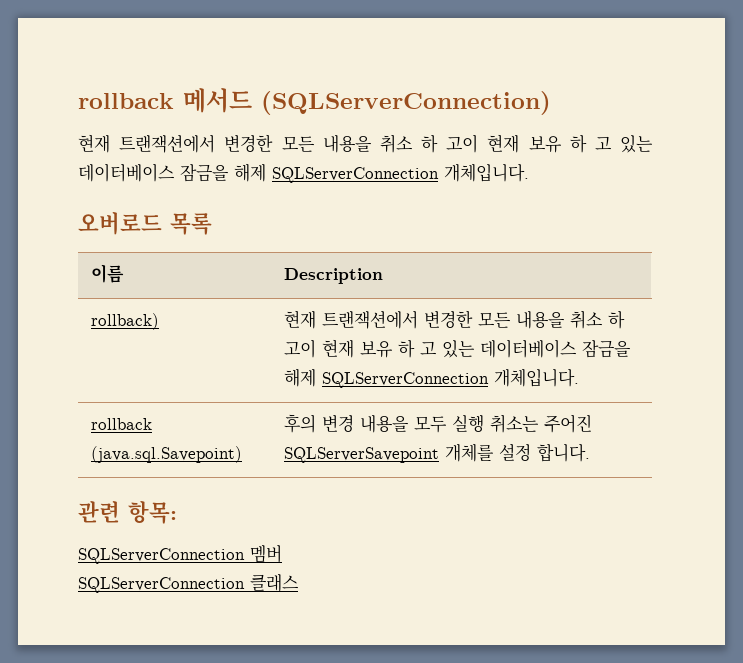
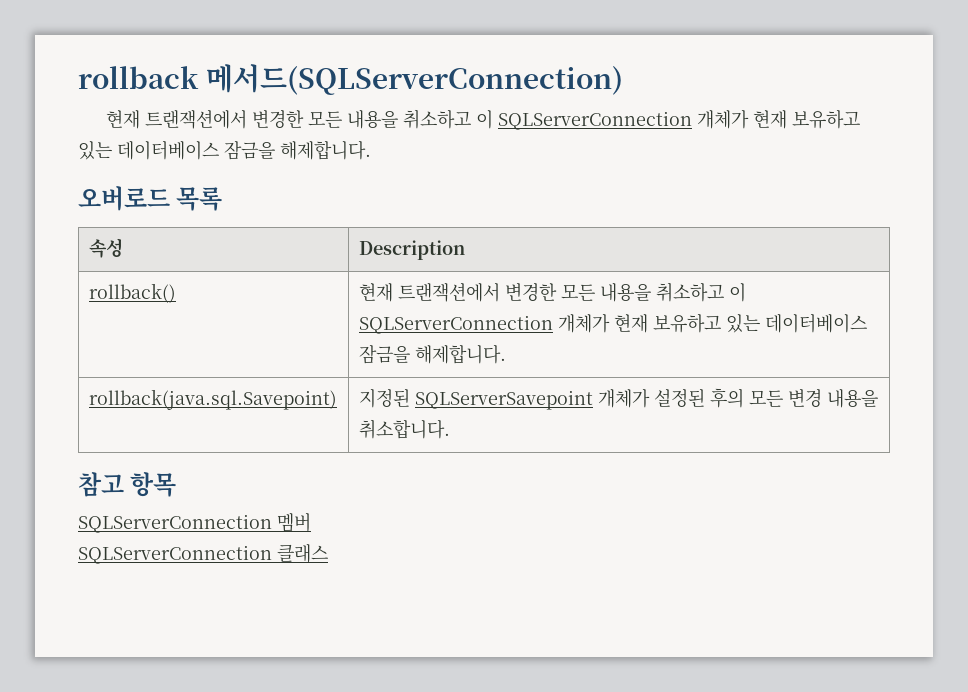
- rollback 메서드 (SQLServerConnection)
- 현재 트랜잭션에서 변경한 모든 내용을 취소 하 고이 현재 보유 하 고 있는 데이터베이스 잠금을 해제 SQLServerConnection 개체입니다.
+ rollback 메서드(SQLServerConnection)
+ 현재 트랜잭션에서 변경한 모든 내용을 취소하고 이 SQLServerConnection 개체가 현재 보유하고 있는 데이터베이스 잠금을 해제합니다.
- 이름 | Description
+ 속성 | Description
- rollback) | 현재 트랜잭션에서 변경한 모든 내용을 취소 하 고이 현재 보유 하 고 있는 데이터베이스 잠금을 해제 SQLServerConnection 개체입니다.
- rollback (java.sql.Savepoint) | 후의 변경 내용을 모두 실행 취소는 주어진 SQLServerSavepoint 개체를 설정 합니다.
- 관련 항목:
+ rollback() | 현재 트랜잭션에서 변경한 모든 내용을 취소하고 이 SQLServerConnection 개체가 현재 보유하고 있는 데이터베이스 잠금을 해제합니다.
+ rollback(java.sql.Savepoint) | 지정된 SQLServerSavepoint 개체가 설정된 후의 모든 변경 내용을 취소합니다.
+ 참고 항목

